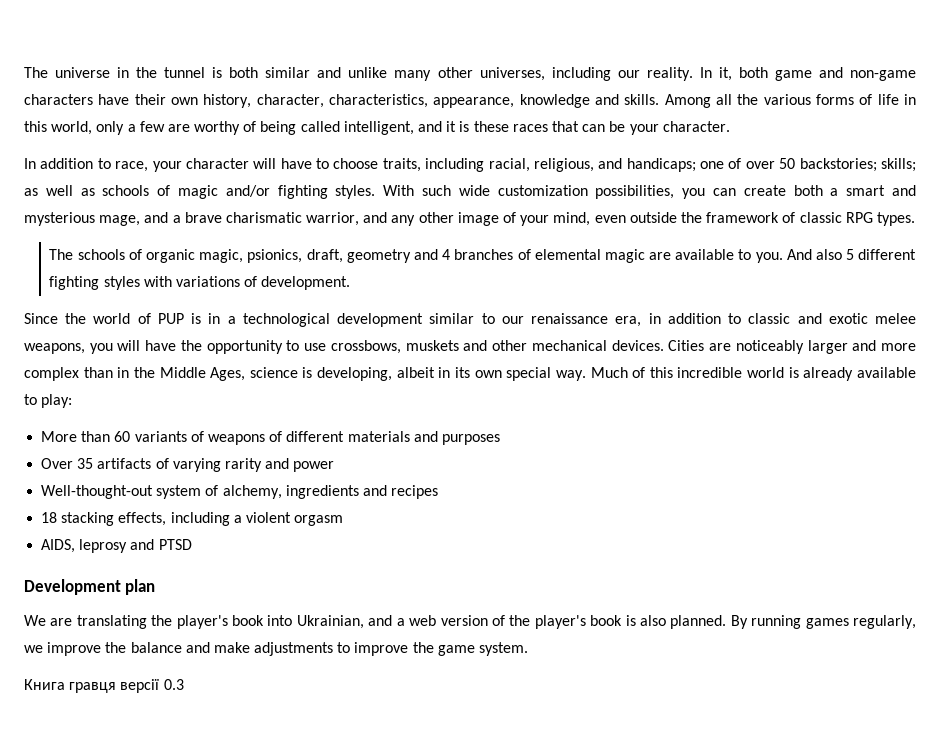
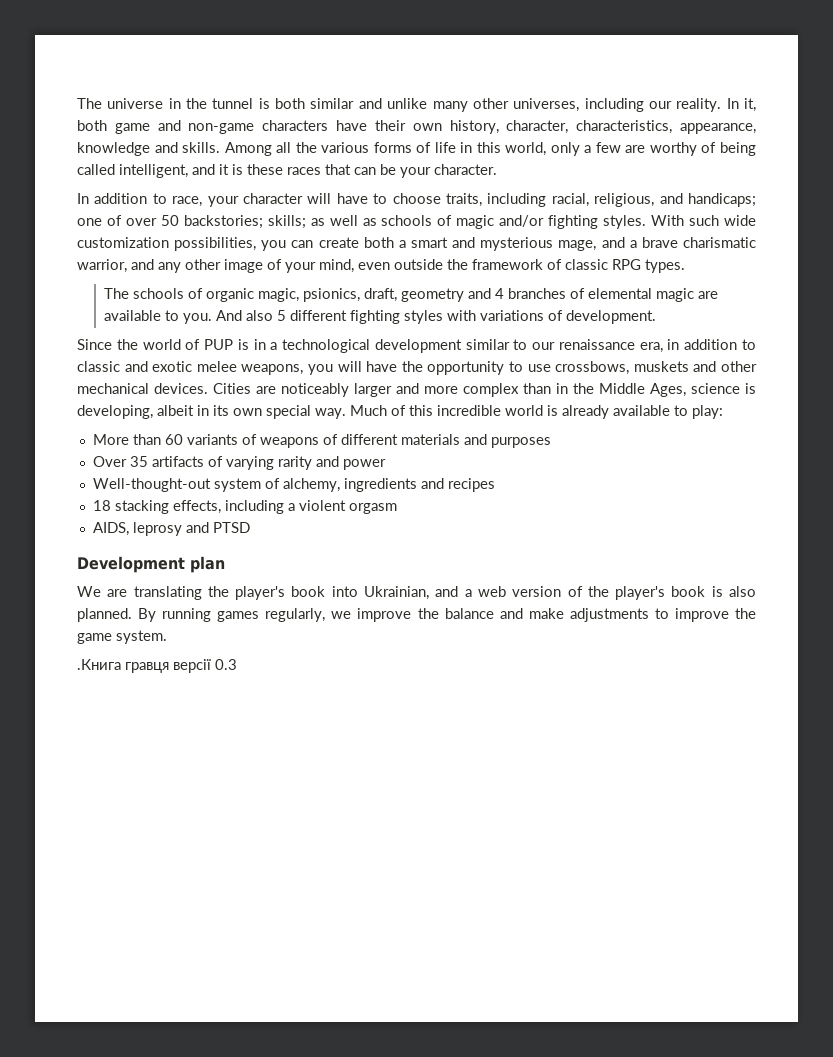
- Книга гравця версії 0.3
+ .Книга гравця версії 0.3

